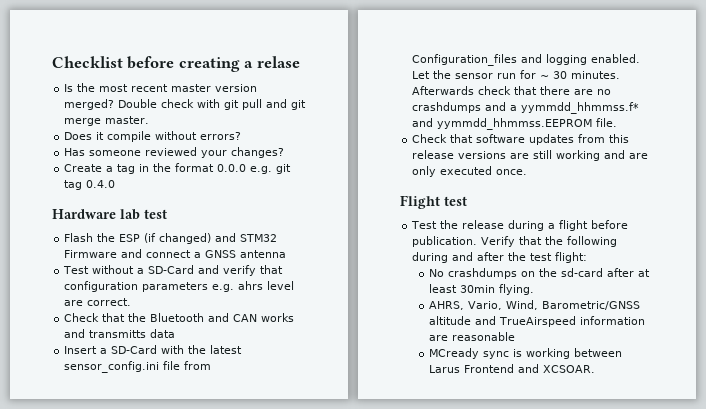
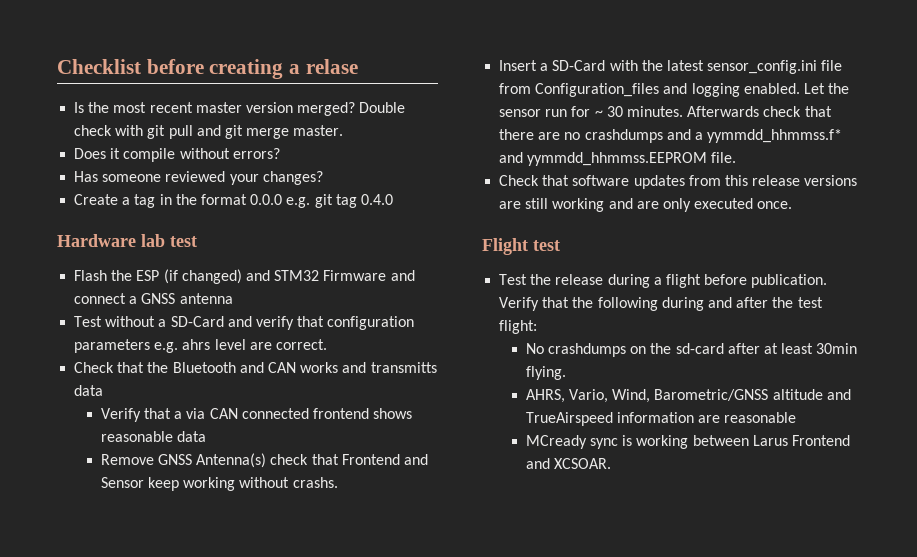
+ Verify that a via CAN connected frontend shows reasonable data
+ Remove GNSS Antenna(s) check that Frontend and Sensor keep working without crashs.

